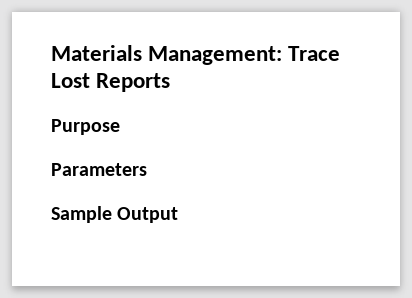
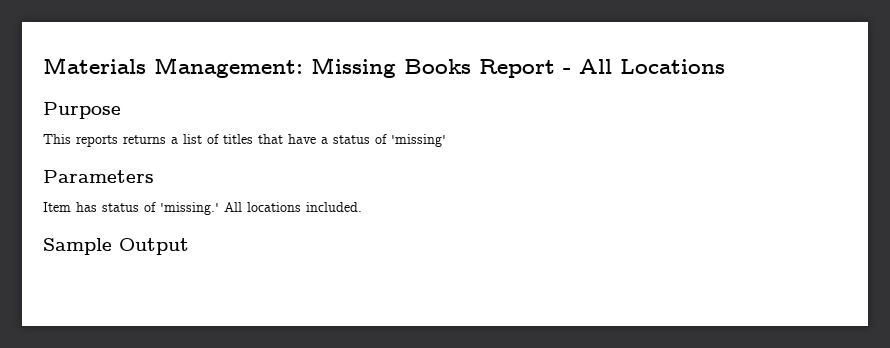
- Materials Management: Trace Lost Reports
+ Materials Management: Missing Books Report - All Locations
  Purpose
+ This reports returns a list of titles that have a status of 'missing'
  Parameters
+ Item has status of 'missing.' All locations included.

